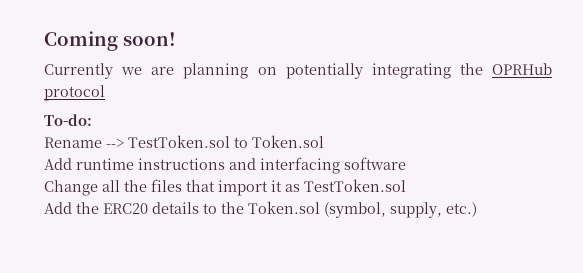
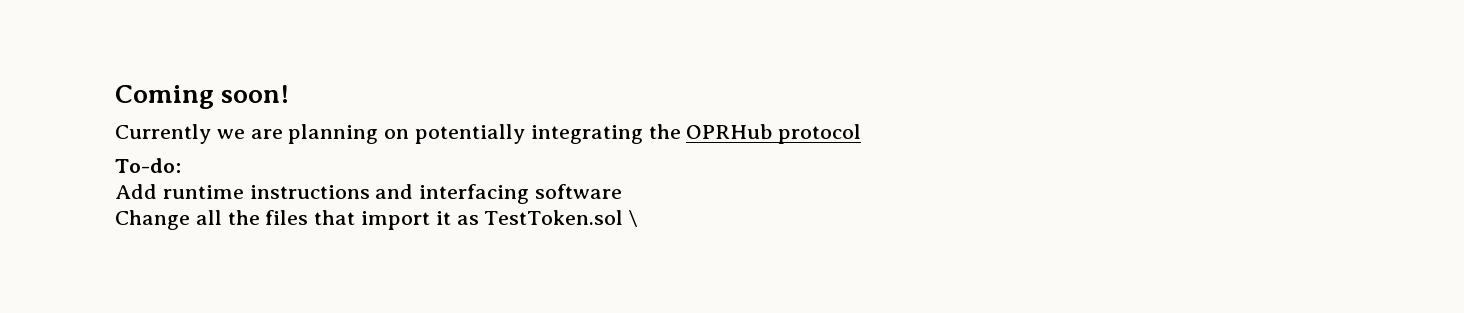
- Rename --> TestToken.sol to Token.sol
- Change all the files that import it as TestToken.sol
- Add the ERC20 details to the Token.sol (symbol, supply, etc.)
+ Change all the files that import it as TestToken.sol \

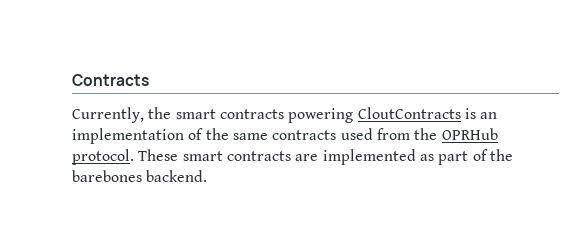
- Coming soon!
- Currently we are planning on potentially integrating the OPRHub protocol
- To-do:
- Add runtime instructions and interfacing software
- Change all the files that import it as TestToken.sol \
+ Contracts
+ Currently, the smart contracts powering CloutContracts is an implementation of the same contracts used from the OPRHub protocol. These smart contracts are implemented as part of the barebones backend.

